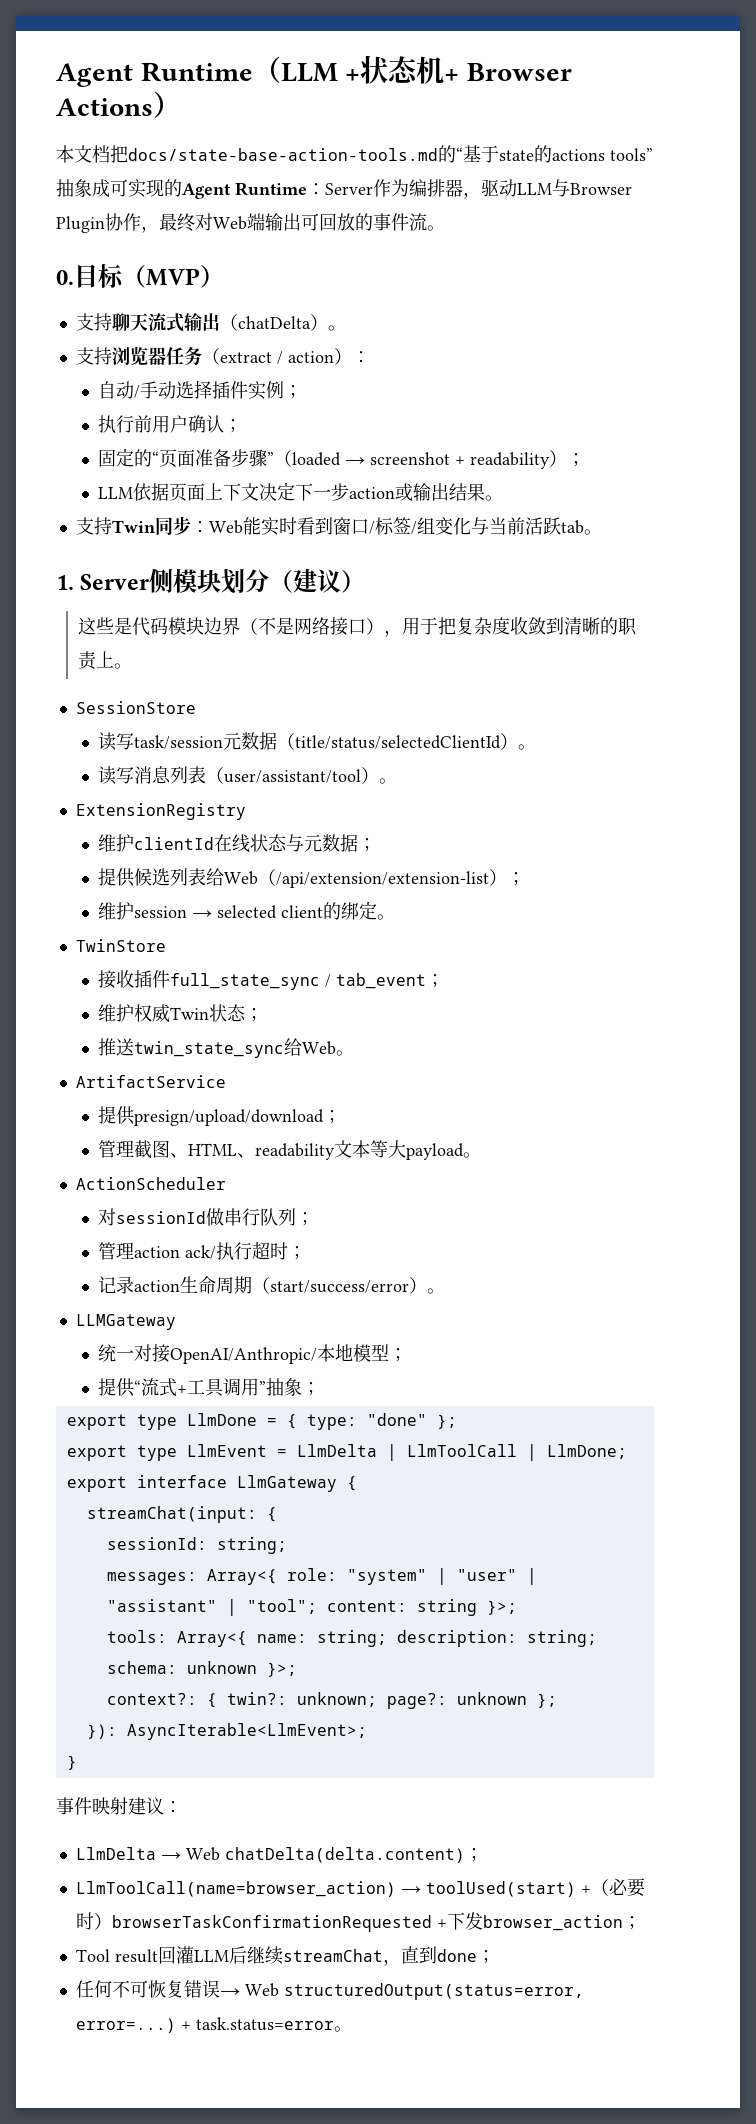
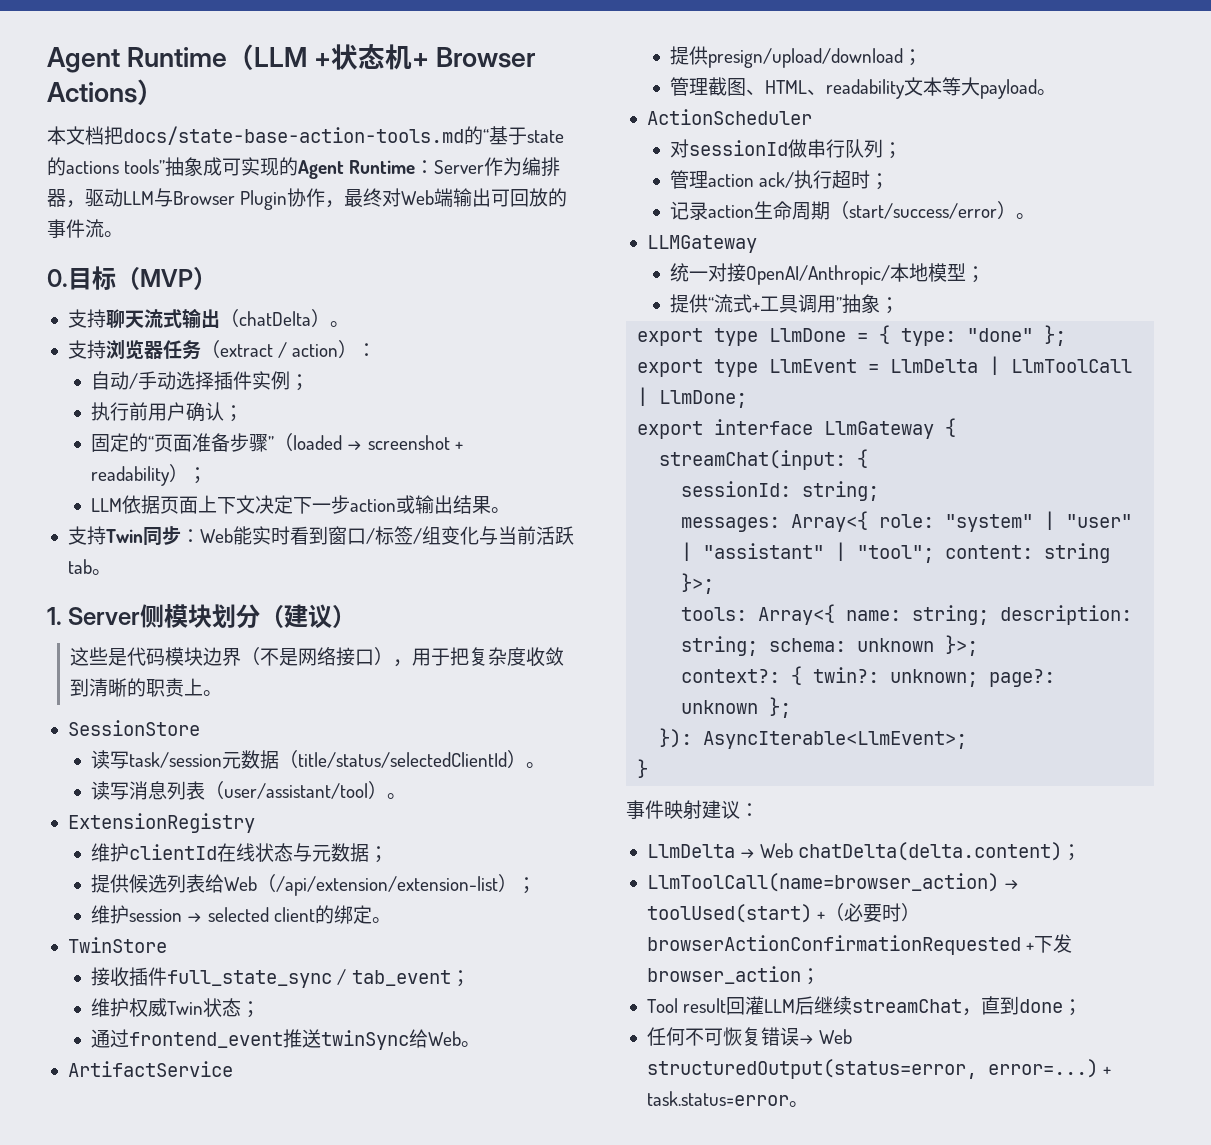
- 推送twin_state_sync给Web。
+ 通过frontend_event推送twinSync给Web。
- LlmToolCall(name=browser_action) → toolUsed(start) +（必要时）browserTaskConfirmationRequested +下发browser_action；
+ LlmToolCall(name=browser_action) → toolUsed(start) +（必要时）browserActionConfirmationRequested +下发browser_action；

